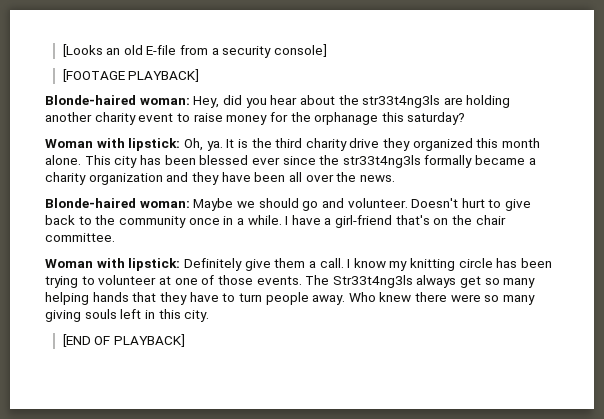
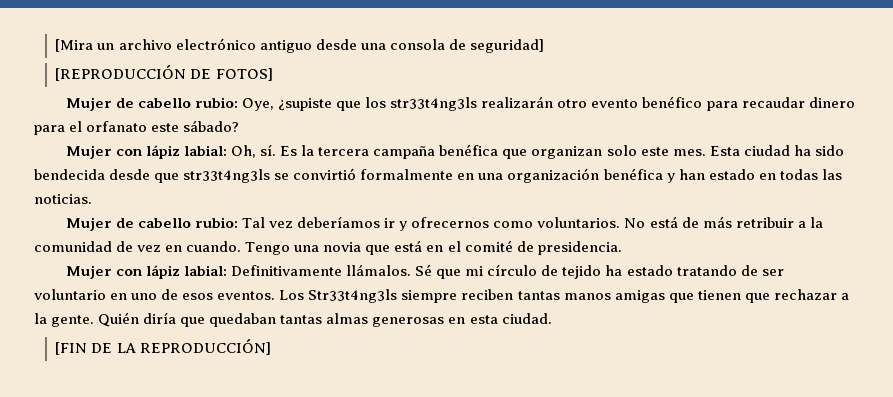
- [Looks an old E-file from a security console]
- [FOOTAGE PLAYBACK]
- Blonde-haired woman: Hey, did you hear about the str33t4ng3ls are holding another charity event to raise money for the orphanage this saturday?
- Woman with lipstick: Oh, ya. It is the third charity drive they organized this month alone. This city has been blessed ever since the str33t4ng3ls formally became a charity organization and they have been all over the news.
- Blonde-haired woman: Maybe we should go and volunteer. Doesn't hurt to give back to the community once in a while. I have a girl-friend that's on the chair committee.
- Woman with lipstick: Definitely give them a call. I know my knitting circle has been trying to volunteer at one of those events. The Str33t4ng3ls always get so many helping hands that they have to turn people away. Who knew there were so many giving souls left in this city.
- [END OF PLAYBACK]
+ [Mira un archivo electrónico antiguo desde una consola de seguridad]
+ [REPRODUCCIÓN DE FOTOS]
+ Mujer de cabello rubio: Oye, ¿supiste que los str33t4ng3ls realizarán otro evento benéfico para recaudar dinero para el orfanato este sábado?
+ Mujer con lápiz labial: Oh, sí. Es la tercera campaña benéfica que organizan solo este mes. Esta ciudad ha sido bendecida desde que str33t4ng3ls se convirtió formalmente en una organización benéfica y han estado en todas las noticias.
+ Mujer de cabello rubio: Tal vez deberíamos ir y ofrecernos como voluntarios. No está de más retribuir a la comunidad de vez en cuando. Tengo una novia que está en el comité de presidencia.
+ Mujer con lápiz labial: Definitivamente llámalos. Sé que mi círculo de tejido ha estado tratando de ser voluntario en uno de esos eventos. Los Str33t4ng3ls siempre reciben tantas manos amigas que tienen que rechazar a la gente. Quién diría que quedaban tantas almas generosas en esta ciudad.
+ [FIN DE LA REPRODUCCIÓN]

